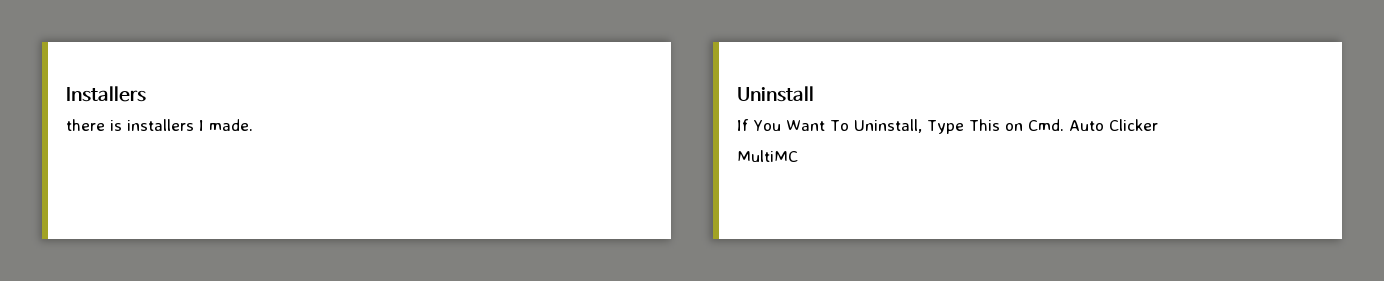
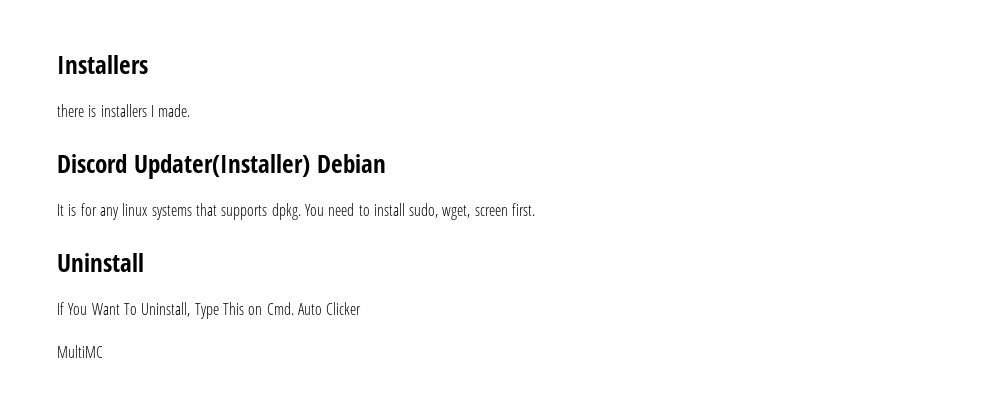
+ Discord Updater(Installer) Debian
+ It is for any linux systems that supports dpkg. You need to install sudo, wget, screen first.

